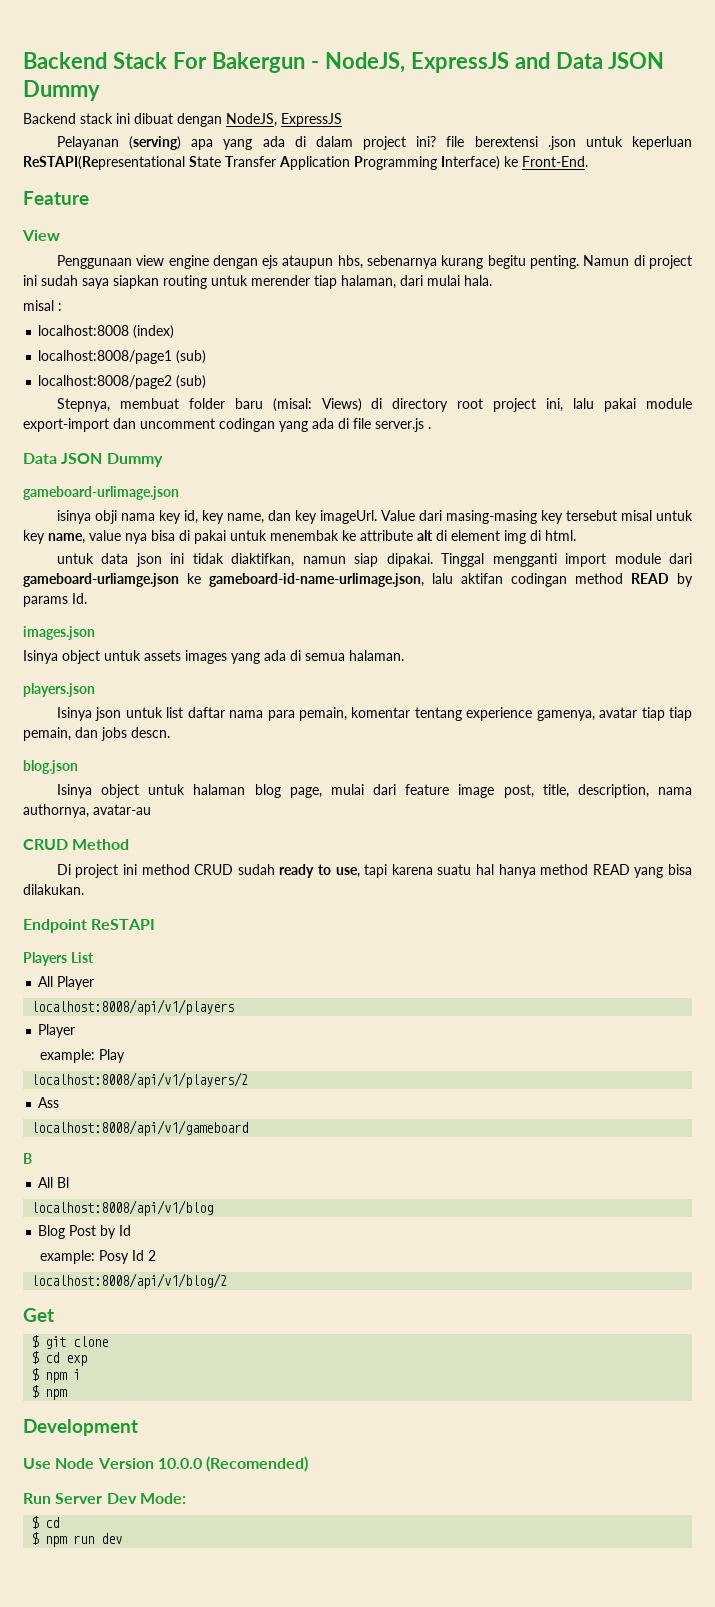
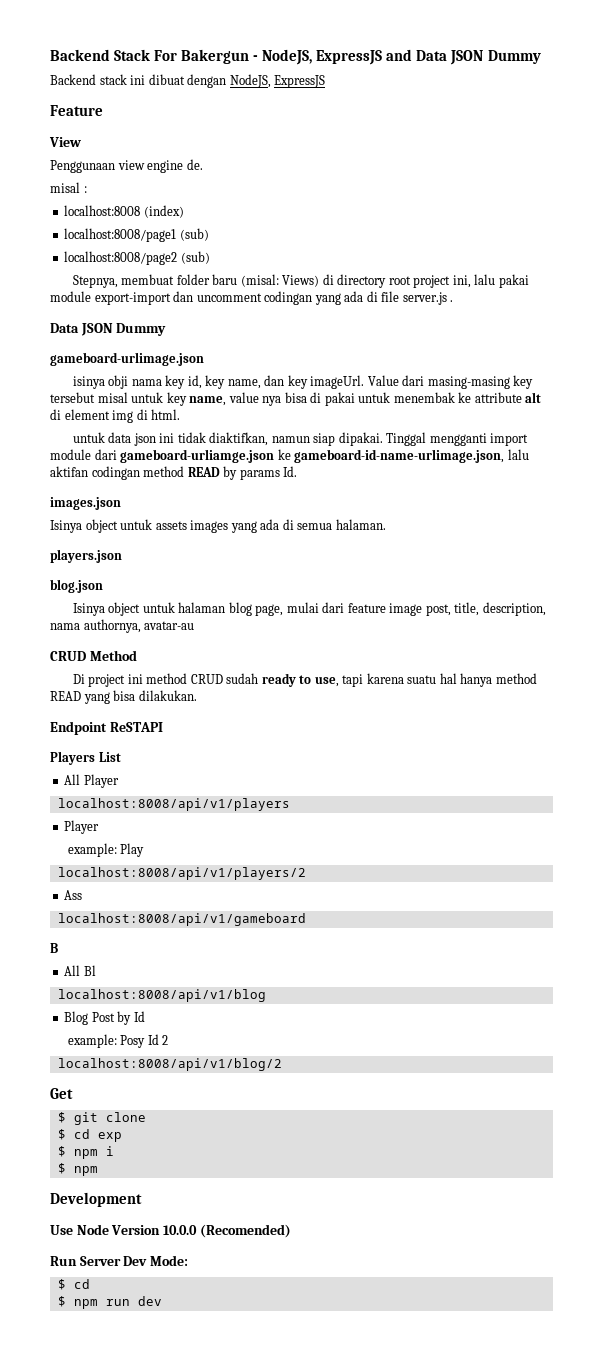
- Pelayanan (serving) apa yang ada di dalam project ini? file berextensi .json untuk keperluan ReSTAPI(Representational State Transfer Application Programming Interface) ke Front-End.
- Penggunaan view engine dengan ejs ataupun hbs, sebenarnya kurang begitu penting. Namun di project ini sudah saya siapkan routing untuk merender tiap halaman, dari mulai hala.
+ Penggunaan view engine de.
- Isinya json untuk list daftar nama para pemain, komentar tentang experience gamenya, avatar tiap tiap pemain, dan jobs descn.

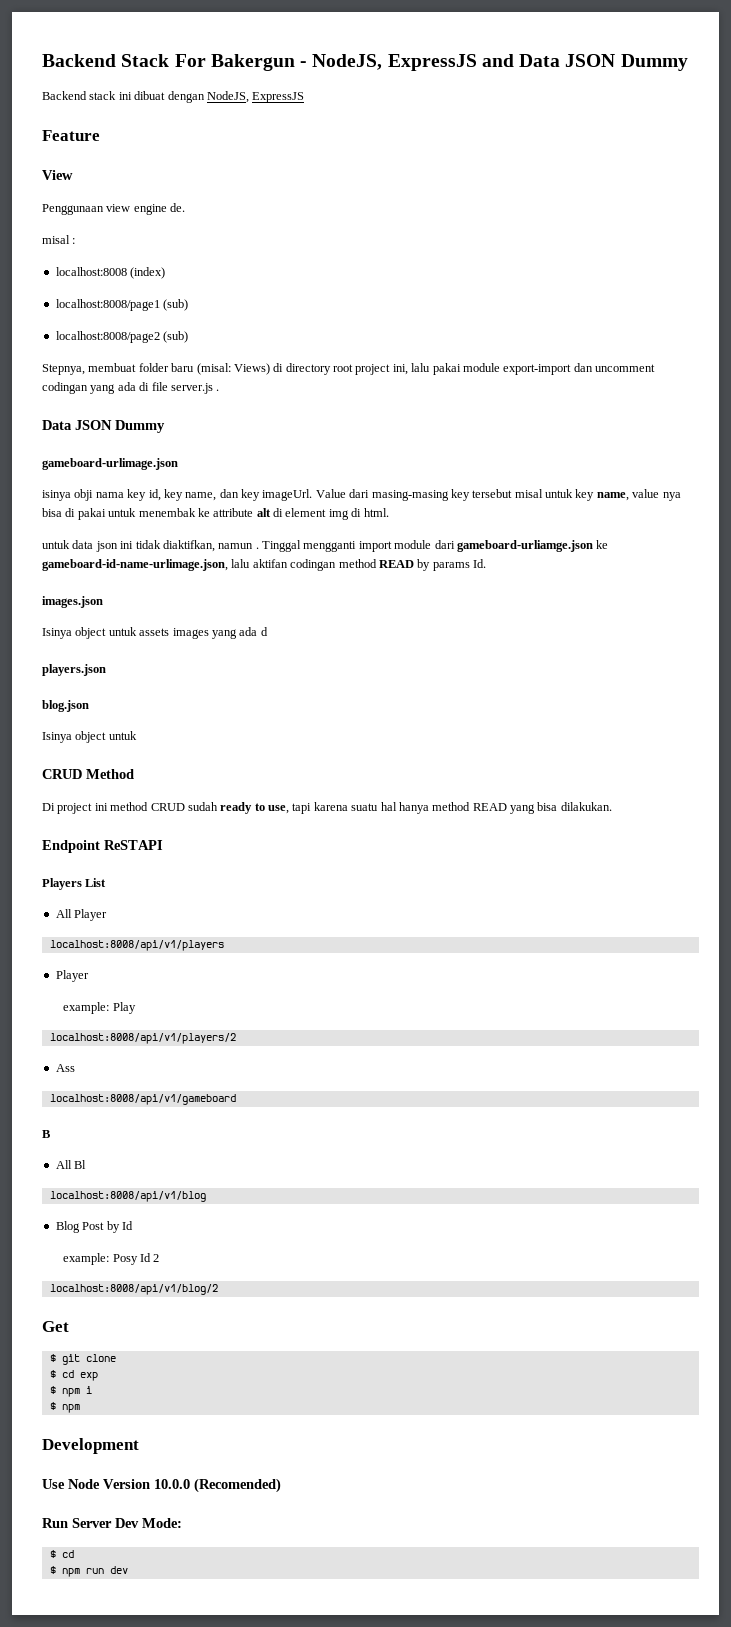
- untuk data json ini tidak diaktifkan, namun siap dipakai.
+ untuk data json ini tidak diaktifkan, namun .
- Isinya object untuk assets images yang ada di semua halaman.
+ Isinya object untuk assets images yang ada d
  blog.json
- Isinya object untuk halaman blog page, mulai dari feature image post, title, description, nama authornya, avatar-au
+ Isinya object untuk

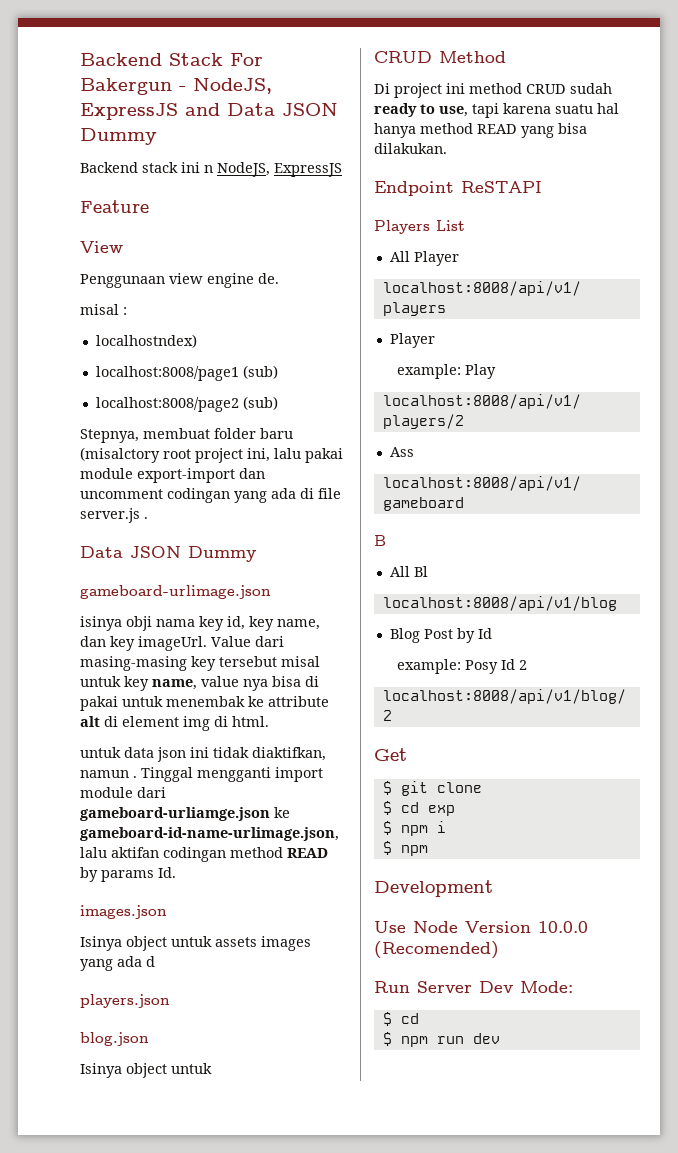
- Backend stack ini dibuat dengan NodeJS, ExpressJS
+ Backend stack ini n NodeJS, ExpressJS
- localhost:8008 (index)
+ localhostndex)
- Stepnya, membuat folder baru (misal: Views) di directory root project ini, lalu pakai module export-import dan uncomment codingan yang ada di file server.js .
+ Stepnya, membuat folder baru (misalctory root project ini, lalu pakai module export-import dan uncomment codingan yang ada di file server.js .

